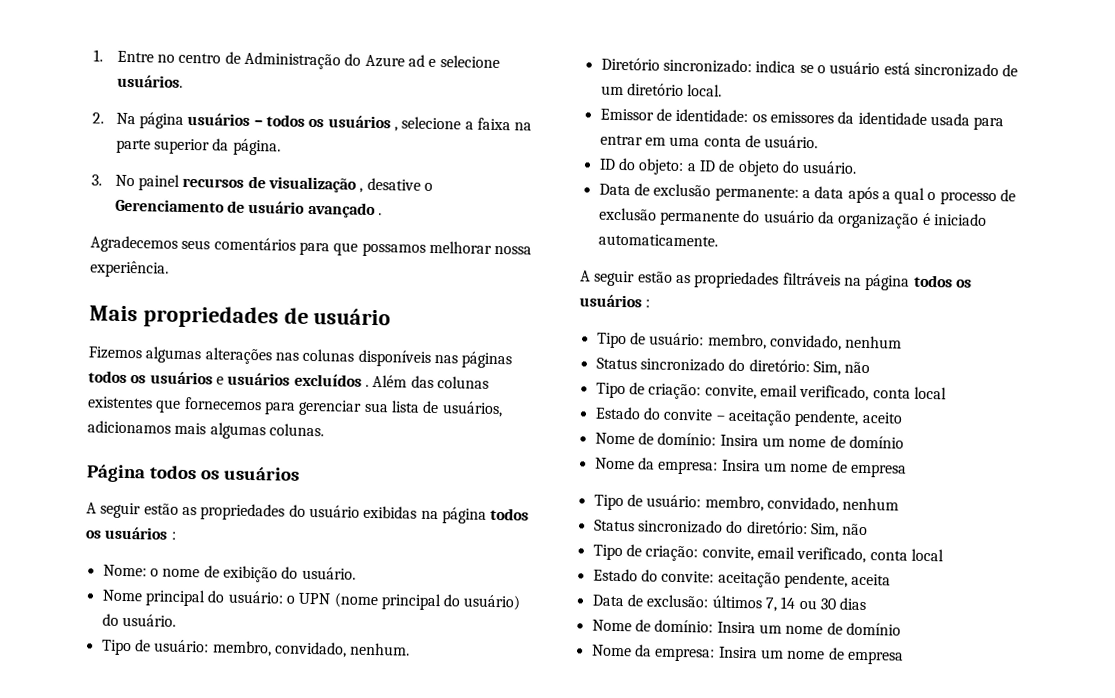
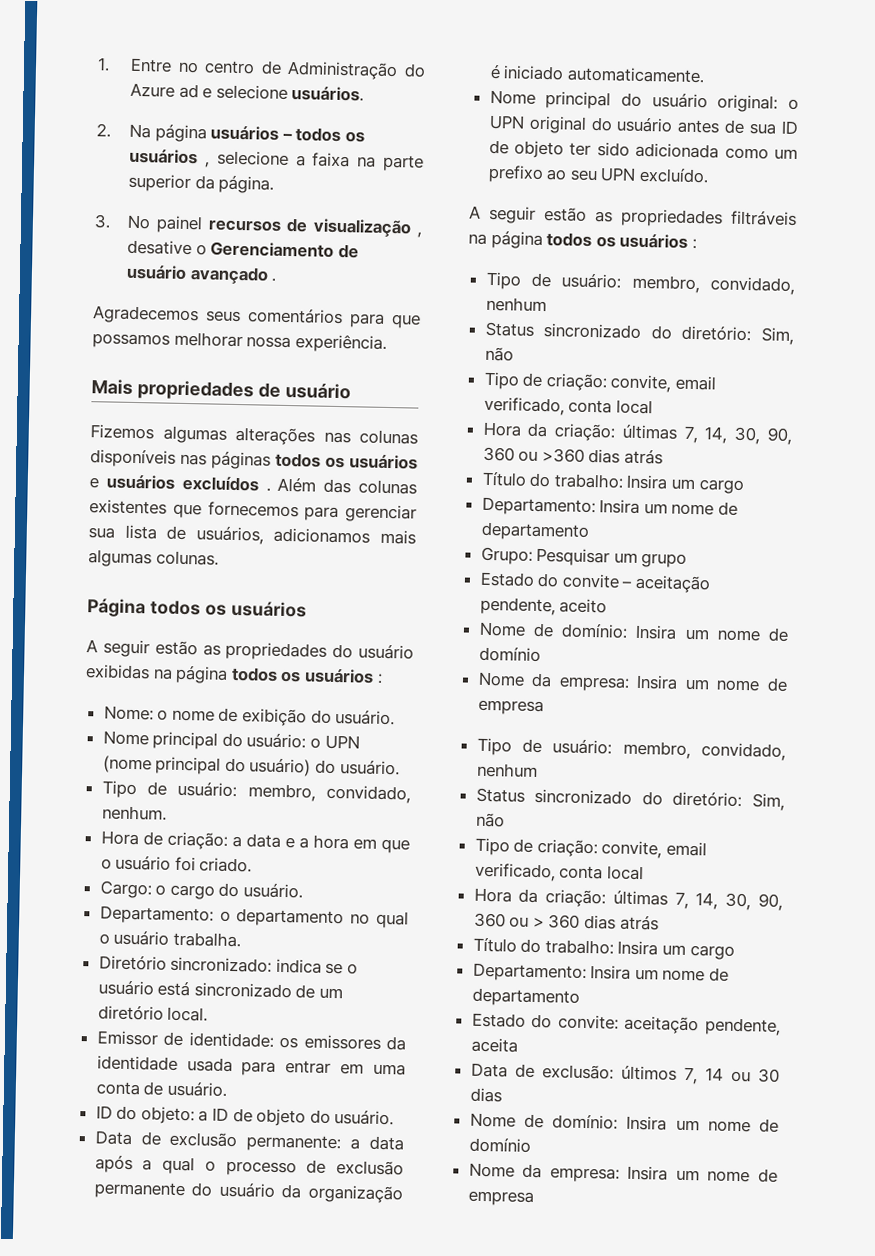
+ Hora de criação: a data e a hora em que o usuário foi criado.
+ Cargo: o cargo do usuário.
+ Departamento: o departamento no qual o usuário trabalha.
+ Nome principal do usuário original: o UPN original do usuário antes de sua ID de objeto ter sido adicionada como um prefixo ao seu UPN excluído.
+ Hora da criação: últimas 7, 14, 30, 90, 360 ou >360 dias atrás
+ Título do trabalho: Insira um cargo
+ Departamento: Insira um nome de departamento
+ Grupo: Pesquisar um grupo
+ Hora da criação: últimas 7, 14, 30, 90, 360 ou > 360 dias atrás
+ Título do trabalho: Insira um cargo
+ Departamento: Insira um nome de departamento

